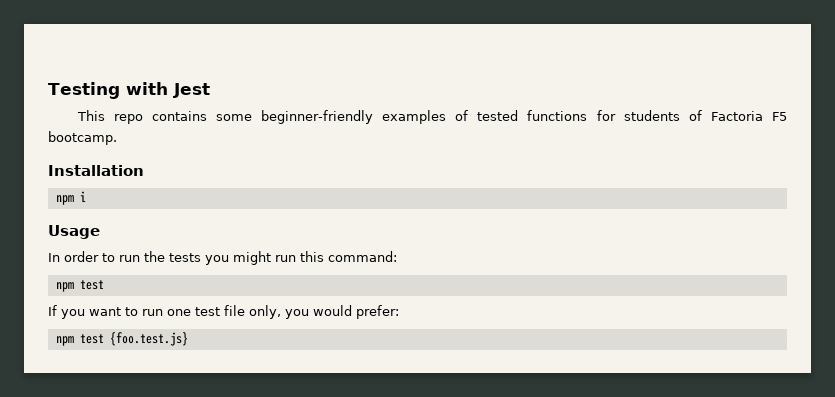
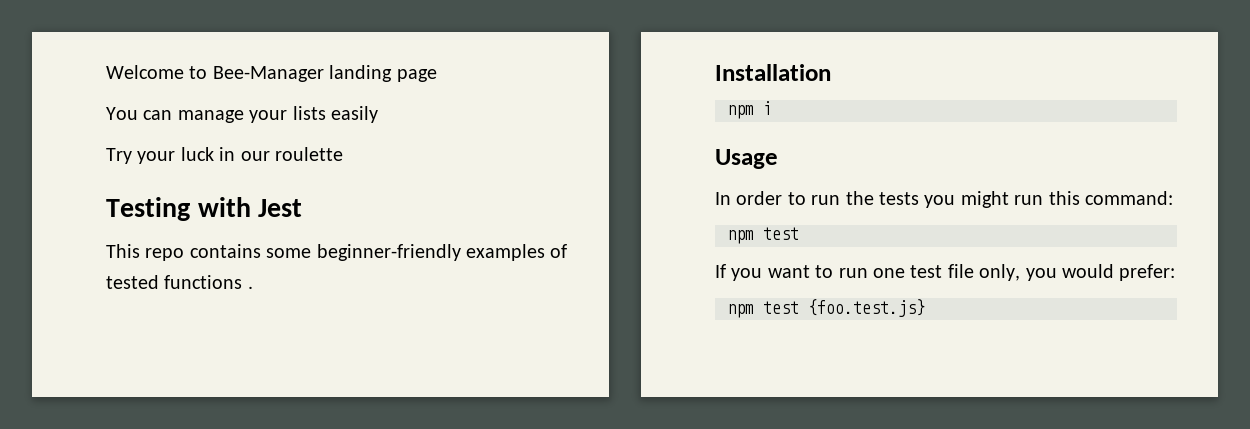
+ Welcome to Bee-Manager landing page
+ You can manage your lists easily
+ Try your luck in our roulette
- This repo contains some beginner-friendly examples of tested functions for students of Factoria F5 bootcamp.
+ This repo contains some beginner-friendly examples of tested functions .

